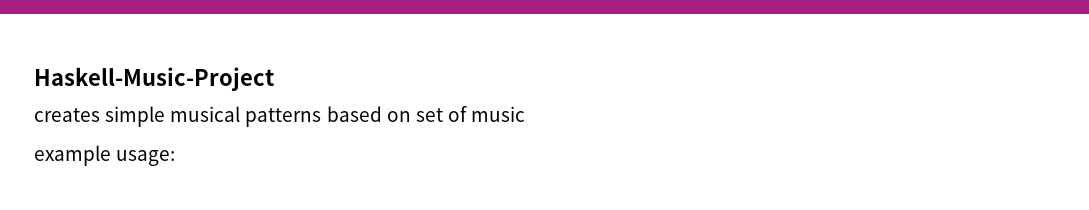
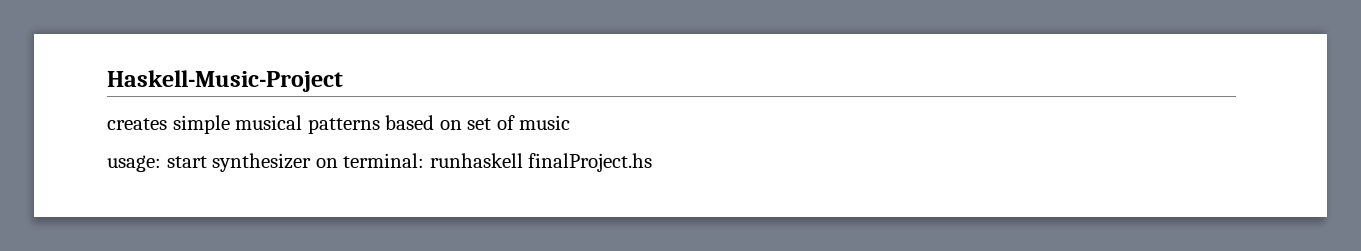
- example usage:
+ usage: start synthesizer on terminal: runhaskell finalProject.hs

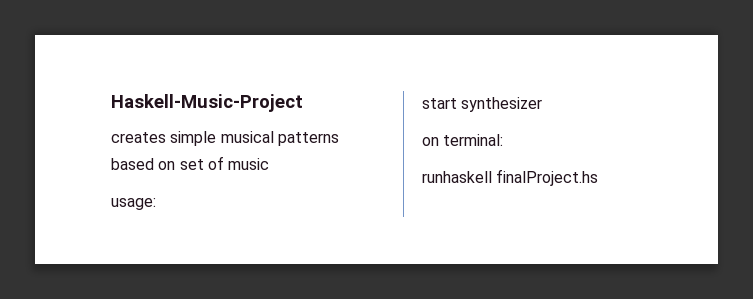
- usage: start synthesizer on terminal: runhaskell finalProject.hs
+ usage:
+ start synthesizer
+ on terminal:
+ runhaskell finalProject.hs

